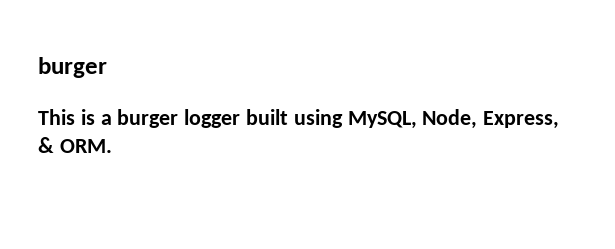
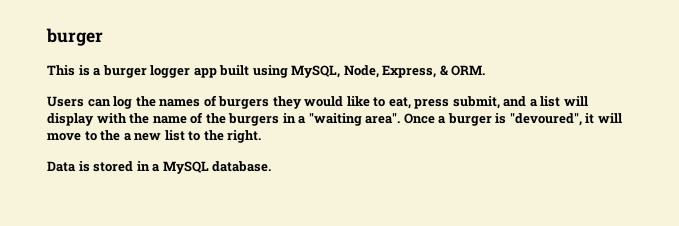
- This is a burger logger built using MySQL, Node, Express, & ORM.
+ This is a burger logger app built using MySQL, Node, Express, & ORM.
+ Users can log the names of burgers they would like to eat, press submit, and a list will display with the name of the burgers in a "waiting area". Once a burger is "devoured", it will move to the a new list to the right.
+ Data is stored in a MySQL database.

